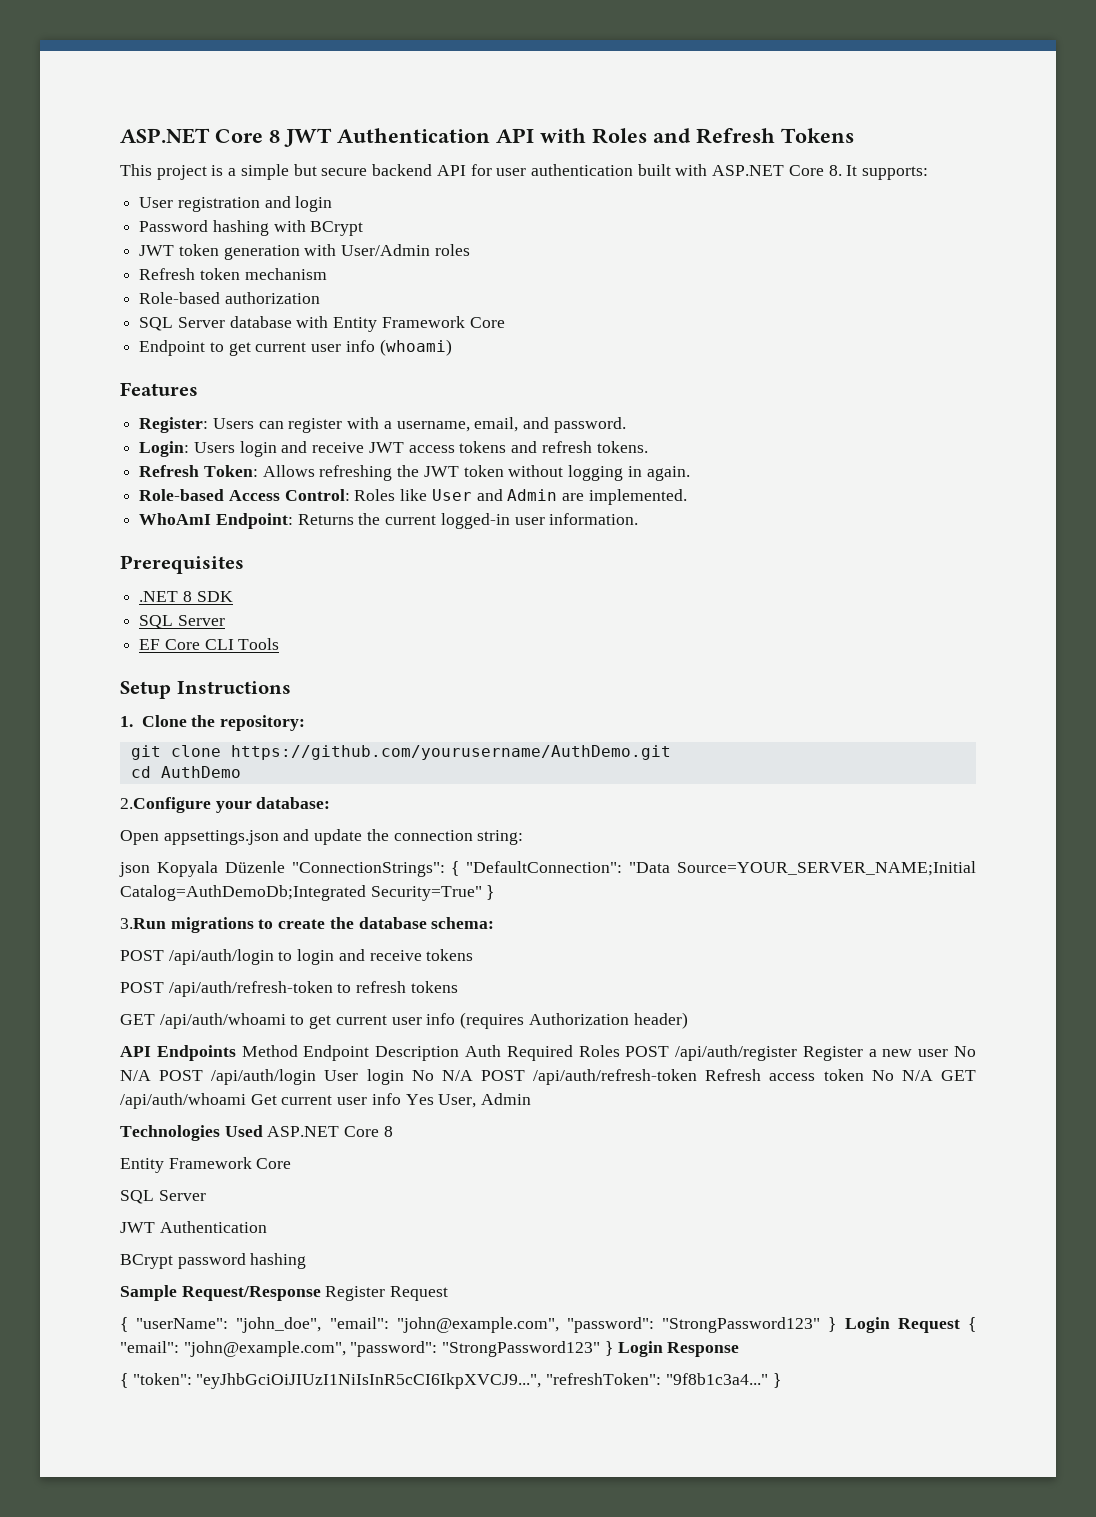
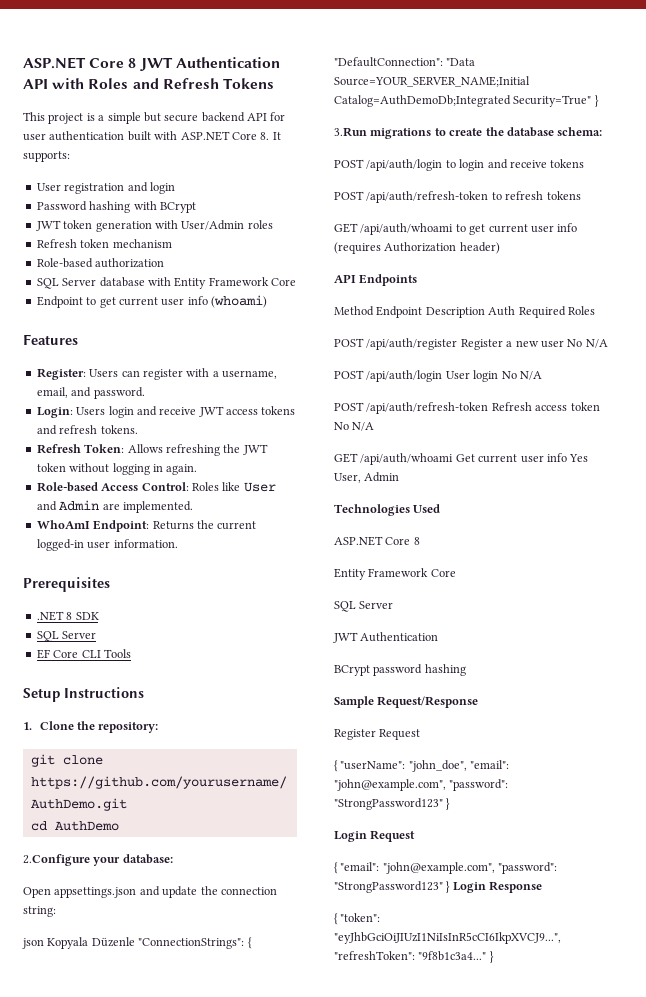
- API Endpoints Method Endpoint Description Auth Required Roles POST /api/auth/register Register a new user No N/A POST /api/auth/login User login No N/A POST /api/auth/refresh-token Refresh access token No N/A GET /api/auth/whoami Get current user info Yes User, Admin
+ API Endpoints
+ Method Endpoint Description Auth Required Roles
+ POST /api/auth/register Register a new user No N/A
+ POST /api/auth/login User login No N/A
+ POST /api/auth/refresh-token Refresh access token No N/A
+ GET /api/auth/whoami Get current user info Yes User, Admin
- Technologies Used ASP.NET Core 8
+ Technologies Used
+ ASP.NET Core 8
- Sample Request/Response Register Request
+ Sample Request/Response
+ Register Request
- { "userName": "john_doe", "email": "john@example.com", "password": "StrongPassword123" } Login Request { "email": "john@example.com", "password": "StrongPassword123" } Login Response
+ { "userName": "john_doe", "email": "john@example.com", "password": "StrongPassword123" }
+ Login Request
+ { "email": "john@example.com", "password": "StrongPassword123" } Login Response

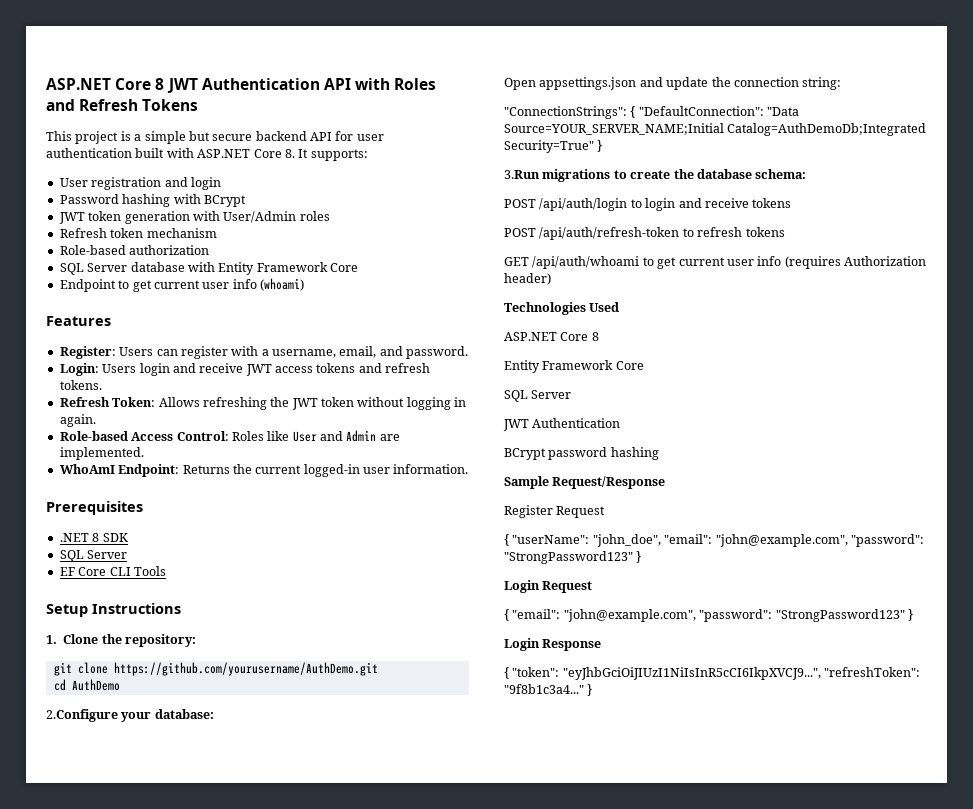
- json Kopyala Düzenle "ConnectionStrings": { "DefaultConnection": "Data Source=YOUR_SERVER_NAME;Initial Catalog=AuthDemoDb;Integrated Security=True" }
+ "ConnectionStrings": { "DefaultConnection": "Data Source=YOUR_SERVER_NAME;Initial Catalog=AuthDemoDb;Integrated Security=True" }
- API Endpoints
- Method Endpoint Description Auth Required Roles
- POST /api/auth/register Register a new user No N/A
- POST /api/auth/login User login No N/A
- POST /api/auth/refresh-token Refresh access token No N/A
- GET /api/auth/whoami Get current user info Yes User, Admin
- { "email": "john@example.com", "password": "StrongPassword123" } Login Response
+ { "email": "john@example.com", "password": "StrongPassword123" }
+ Login Response

